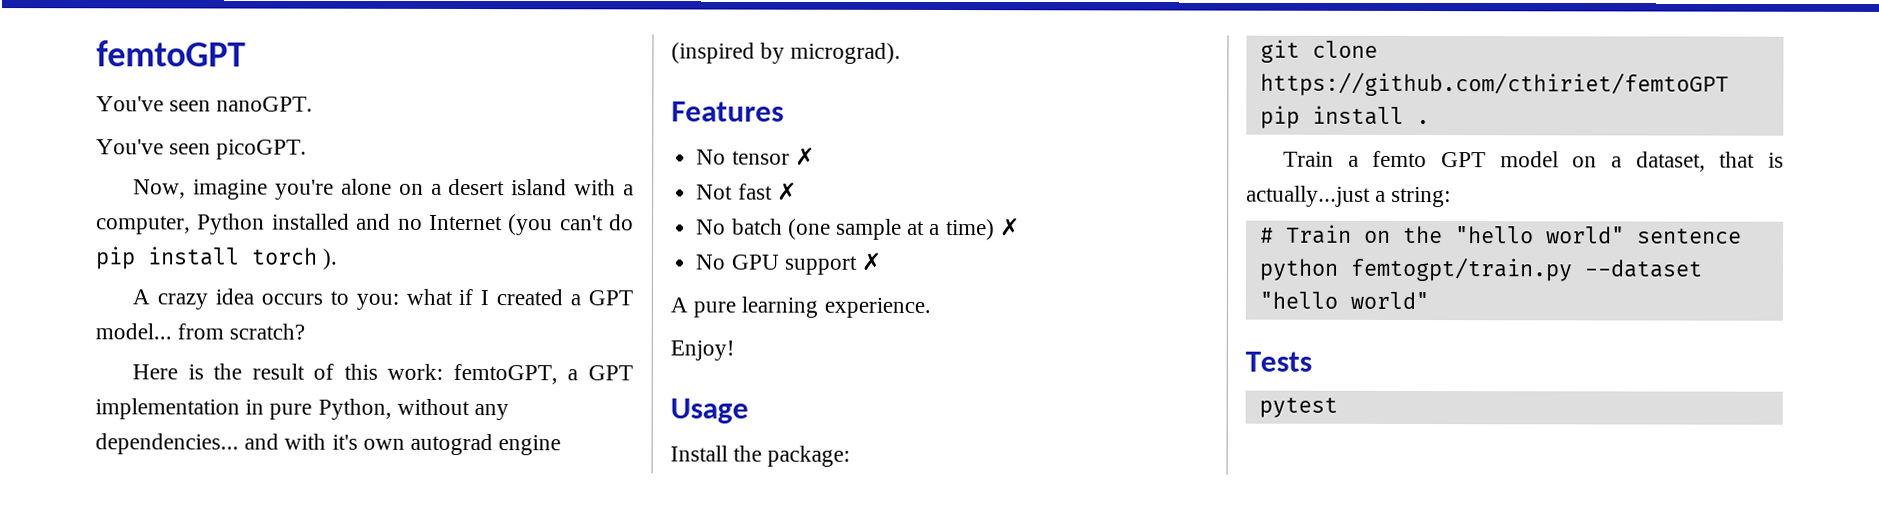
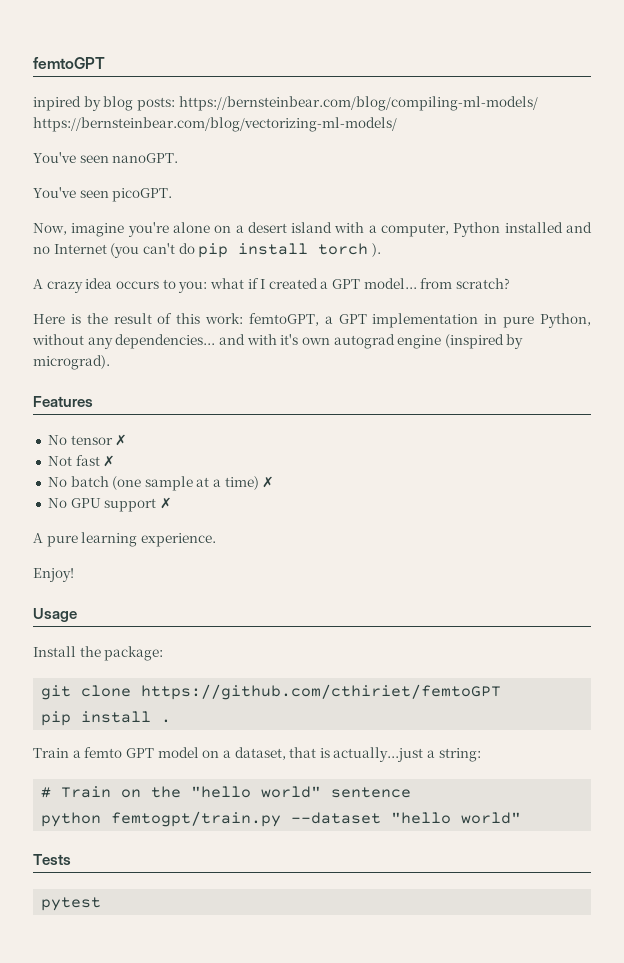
+ inpired by blog posts: https://bernsteinbear.com/blog/compiling-ml-models/ https://bernsteinbear.com/blog/vectorizing-ml-models/

